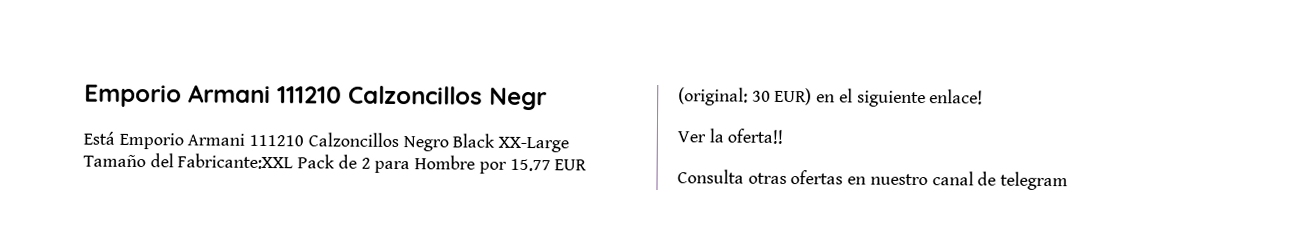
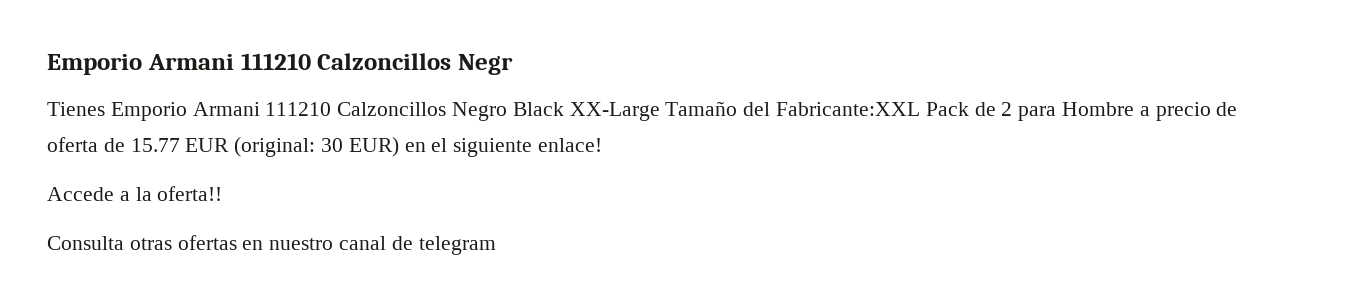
- Está Emporio Armani 111210 Calzoncillos Negro Black XX-Large Tamaño del Fabricante:XXL Pack de 2 para Hombre por 15.77 EUR (original: 30 EUR) en el siguiente enlace!
+ Tienes Emporio Armani 111210 Calzoncillos Negro Black XX-Large Tamaño del Fabricante:XXL Pack de 2 para Hombre a precio de oferta de 15.77 EUR (original: 30 EUR) en el siguiente enlace!
- Ver la oferta!!
+ Accede a la oferta!!

